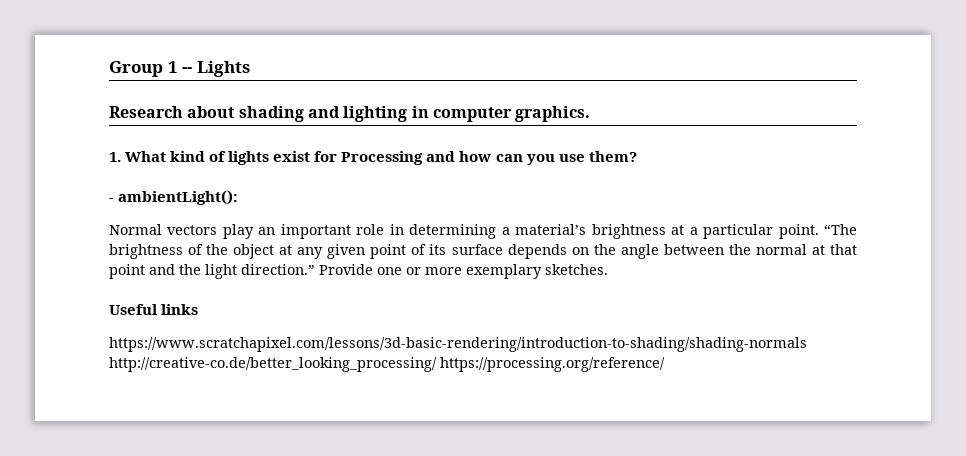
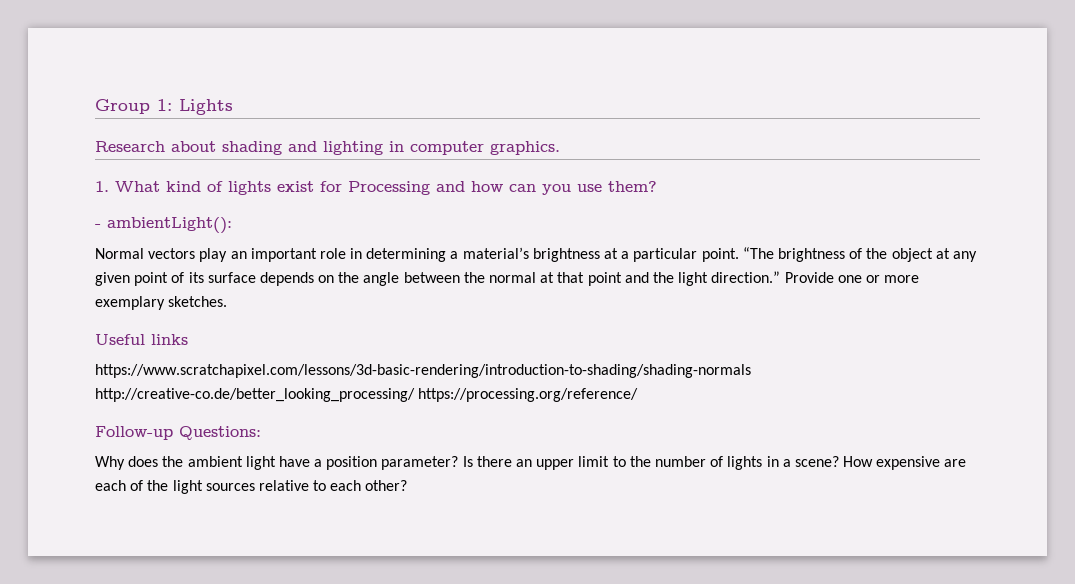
- Group 1 -- Lights
+ Group 1: Lights
+ Follow-up Questions:
+ Why does the ambient light have a position parameter? Is there an upper limit to the number of lights in a scene? How expensive are each of the light sources relative to each other?

